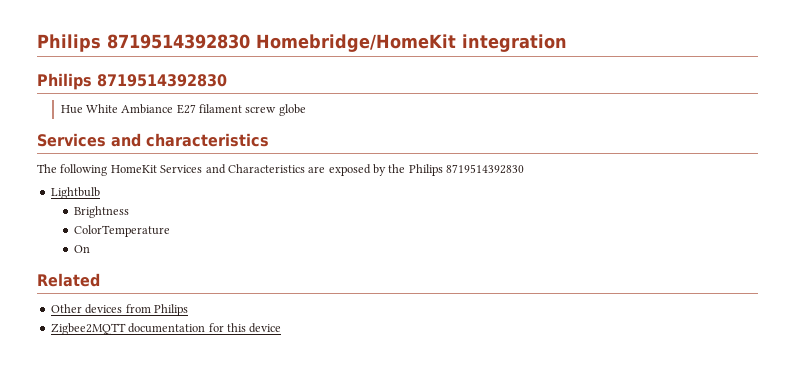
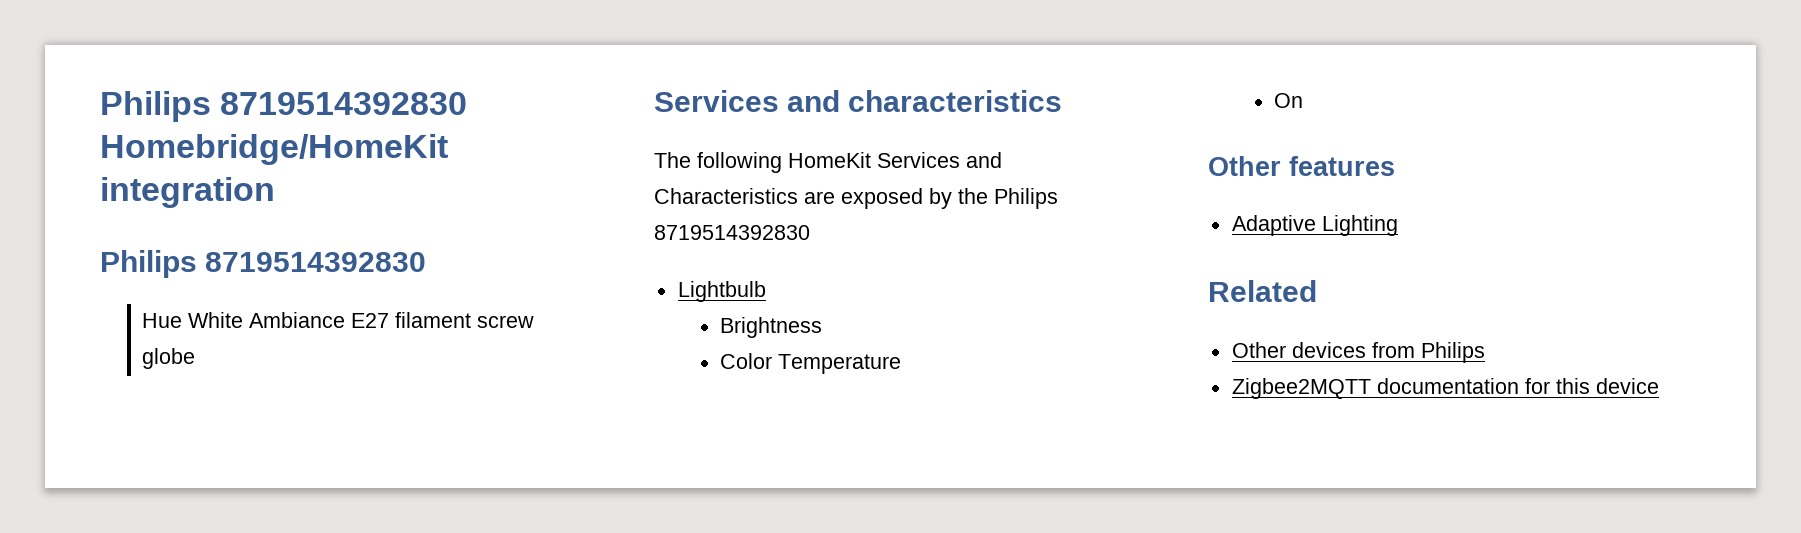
- ColorTemperature
+ Color Temperature
+ Other features
+ Adaptive Lighting

